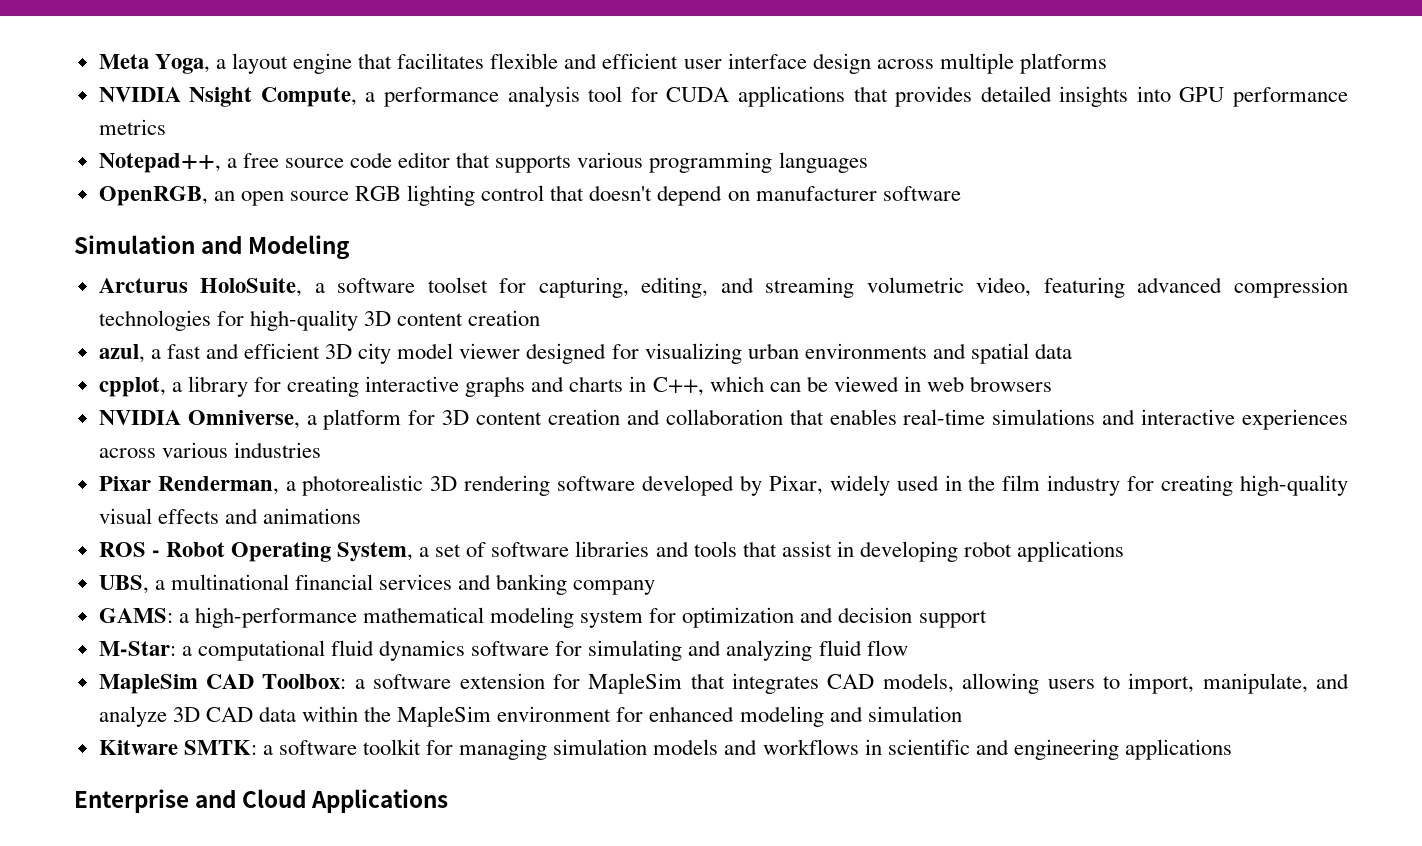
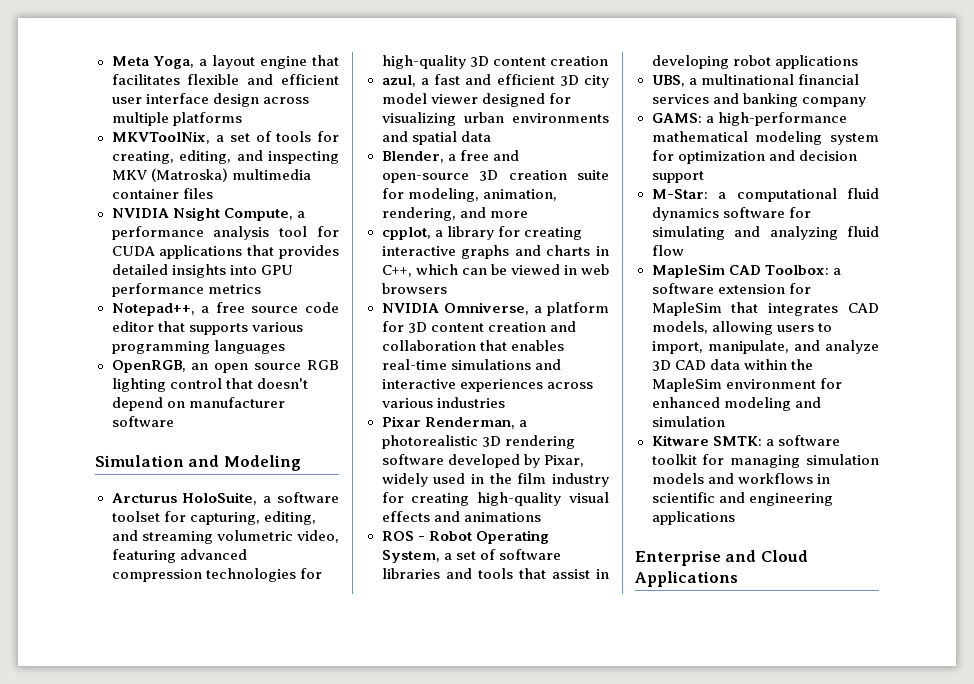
+ MKVToolNix, a set of tools for creating, editing, and inspecting MKV (Matroska) multimedia container files
+ Blender, a free and open-source 3D creation suite for modeling, animation, rendering, and more

